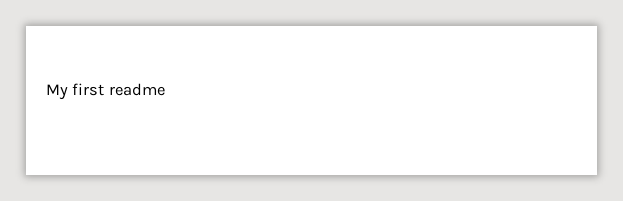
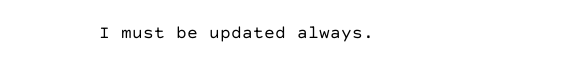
- My first readme
+ I must be updated always.

